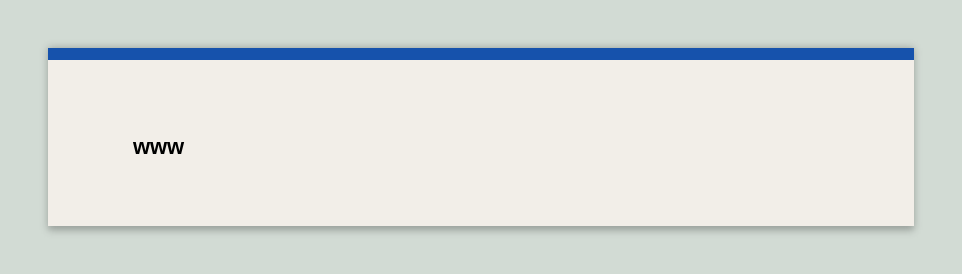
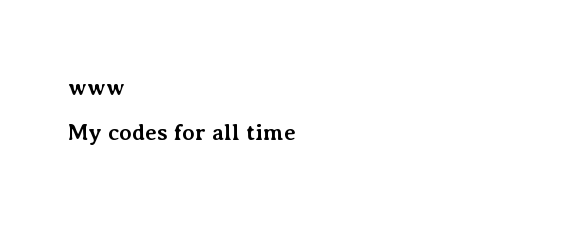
+ My codes for all time

